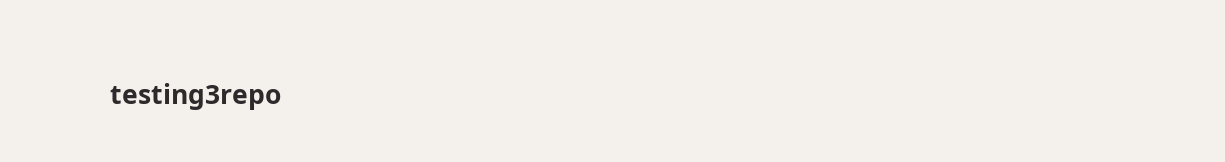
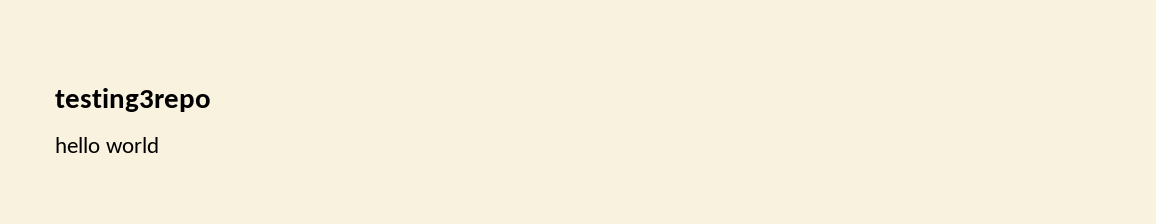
+ hello world

